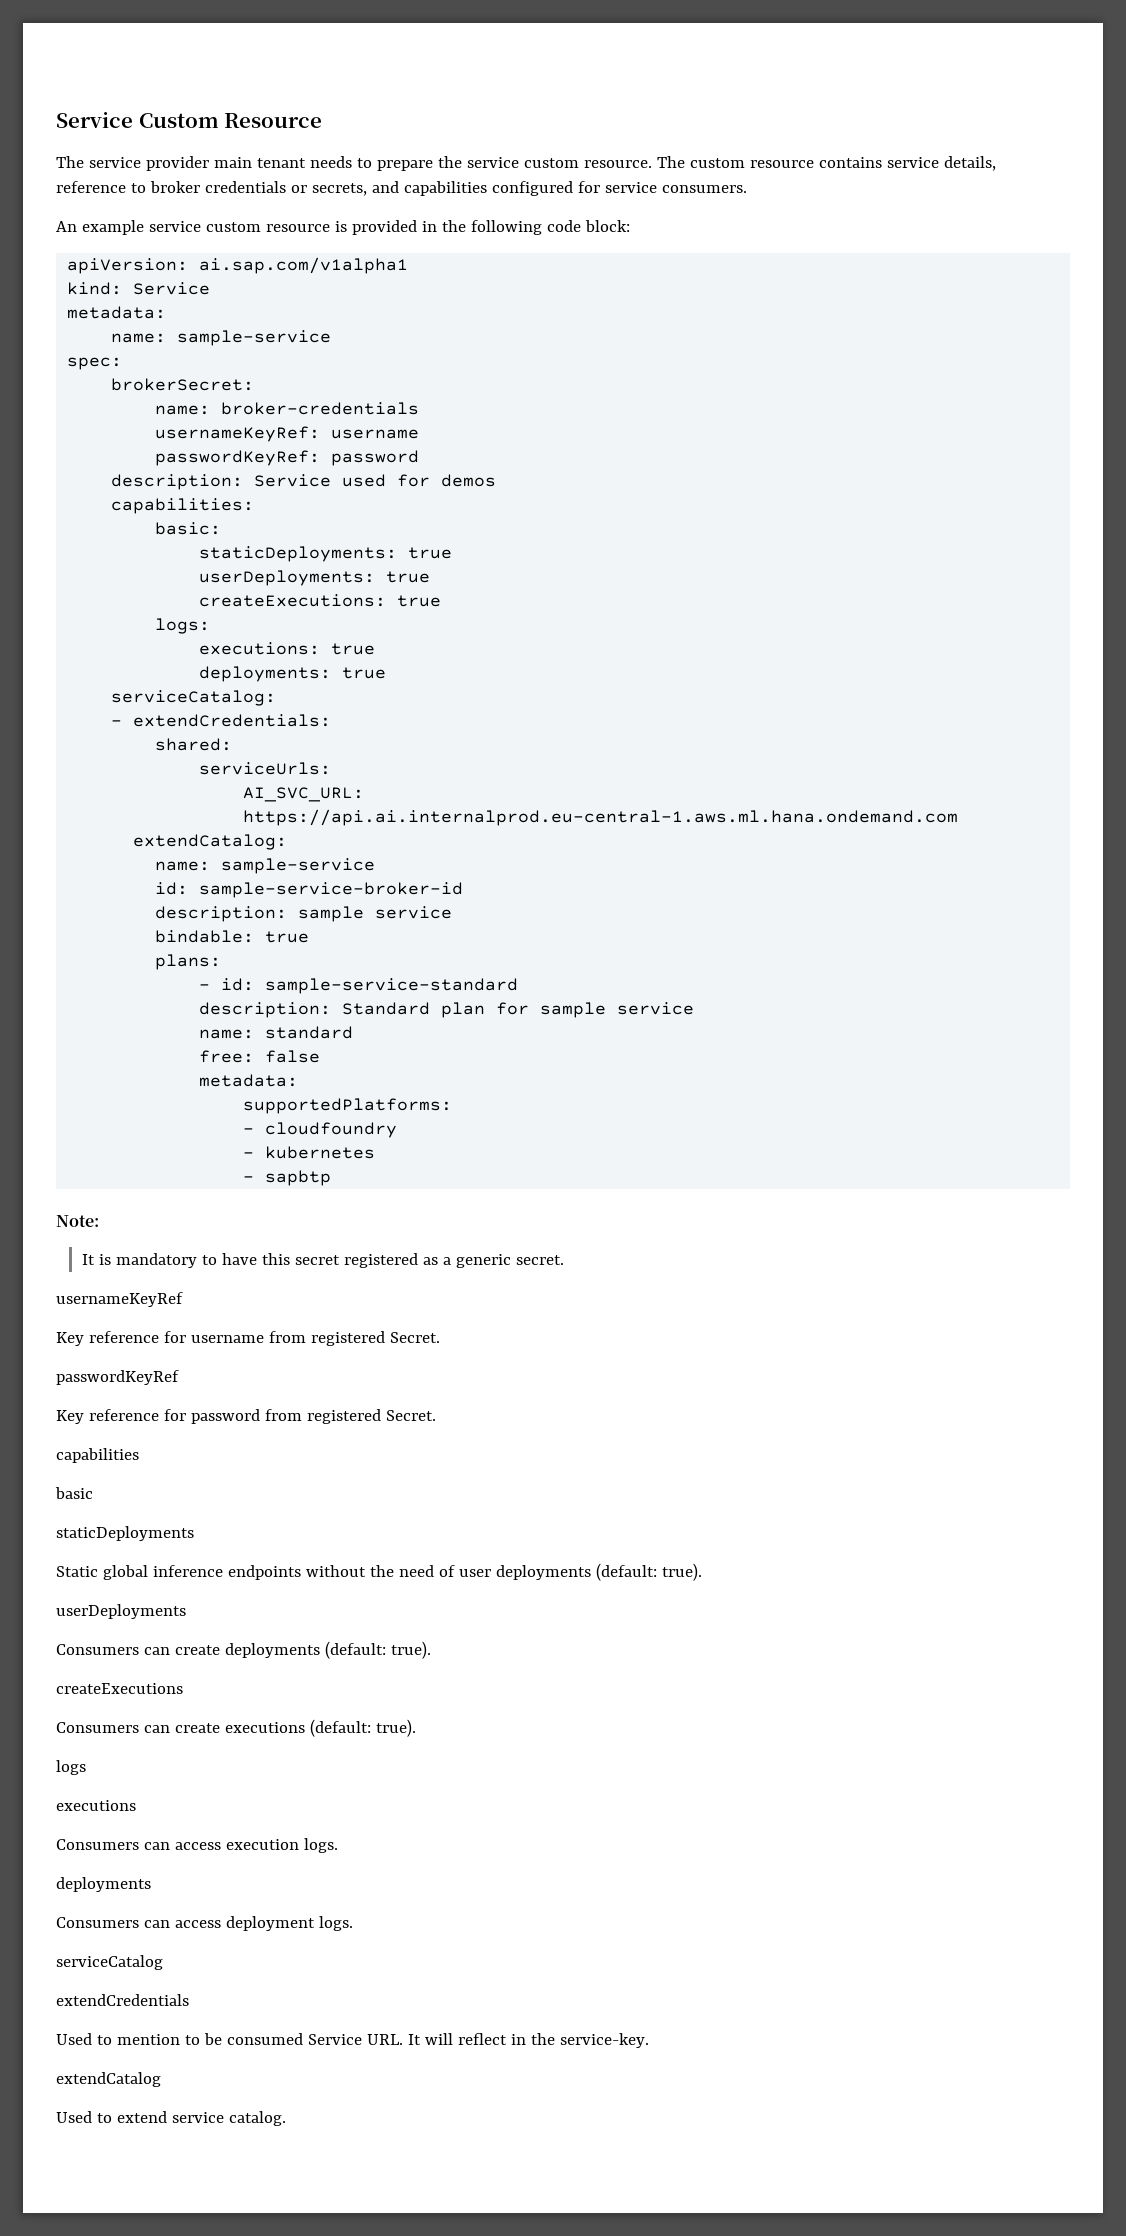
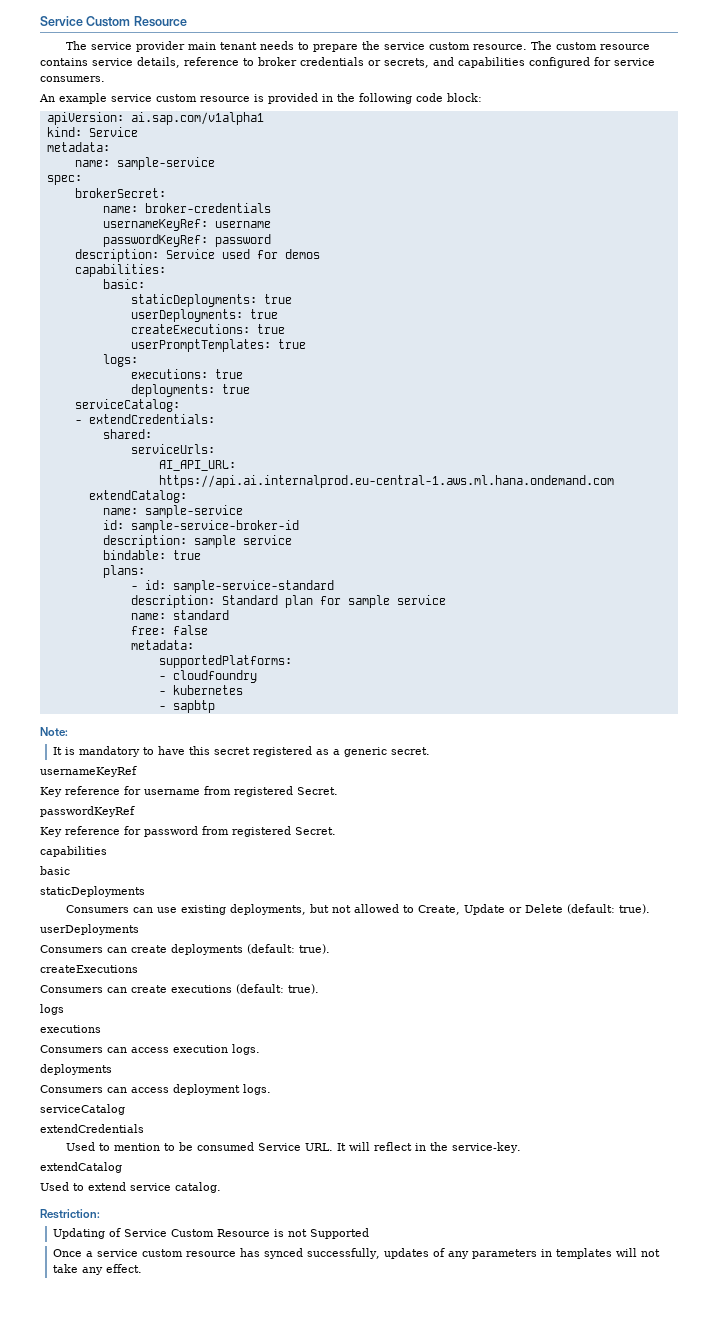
+ userPromptTemplates: true
- AI_SVC_URL: https://api.ai.internalprod.eu-central-1.aws.ml.hana.ondemand.com
+ AI_API_URL: https://api.ai.internalprod.eu-central-1.aws.ml.hana.ondemand.com
- Static global inference endpoints without the need of user deployments (default: true).
+ Consumers can use existing deployments, but not allowed to Create, Update or Delete (default: true).
+ Restriction:
+ Updating of Service Custom Resource is not Supported
+ Once a service custom resource has synced successfully, updates of any parameters in templates will not take any effect.

